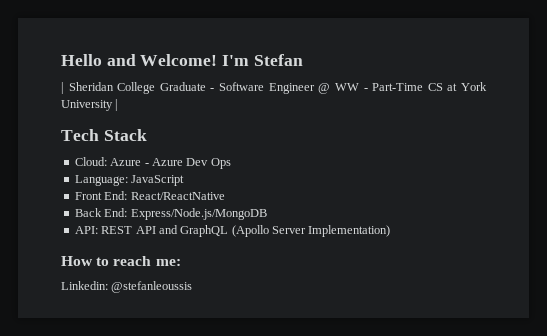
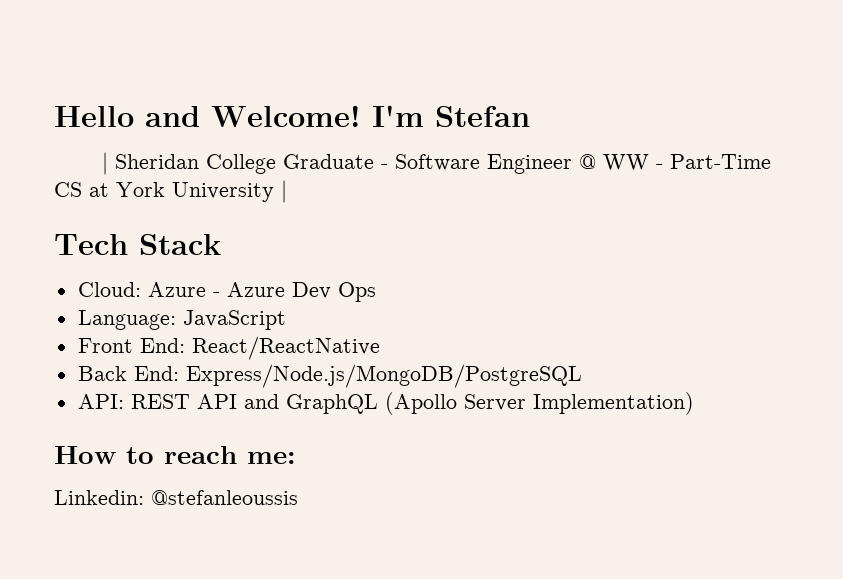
- Back End: Express/Node.js/MongoDB
+ Back End: Express/Node.js/MongoDB/PostgreSQL

